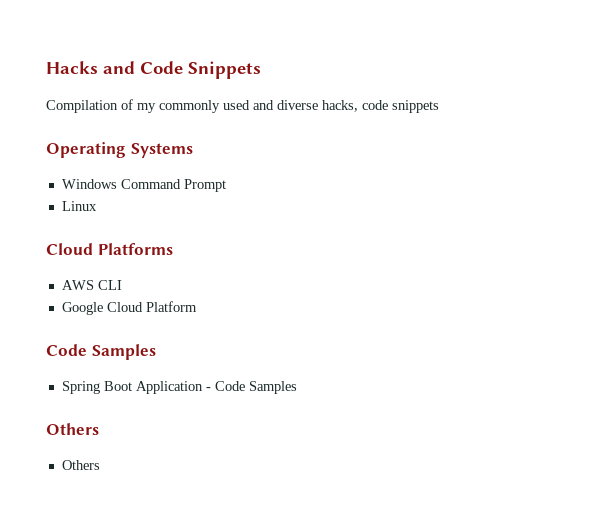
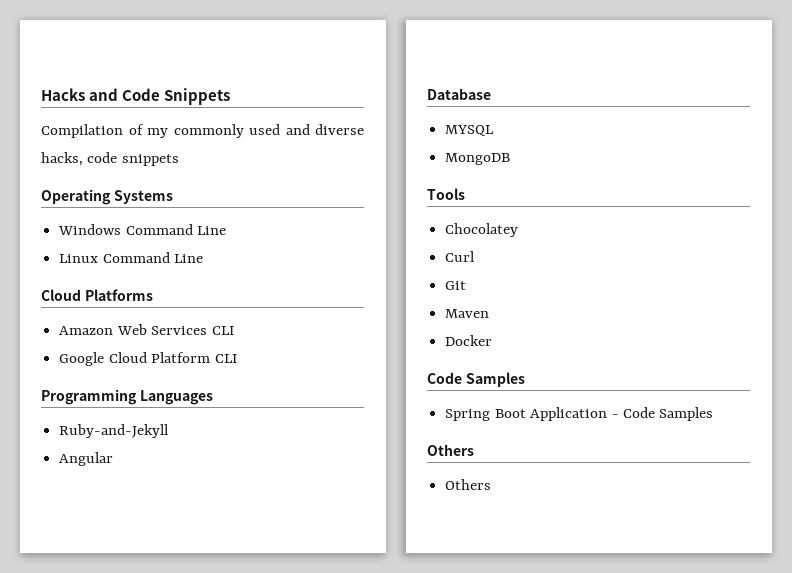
- Windows Command Prompt
+ Windows Command Line
- Linux
+ Linux Command Line
- AWS CLI
+ Amazon Web Services CLI
- Google Cloud Platform
+ Google Cloud Platform CLI
+ Programming Languages
+ Ruby-and-Jekyll
+ Angular
+ Database
+ MYSQL
+ MongoDB
+ Tools
+ Chocolatey
+ Curl
+ Git
+ Maven
+ Docker

